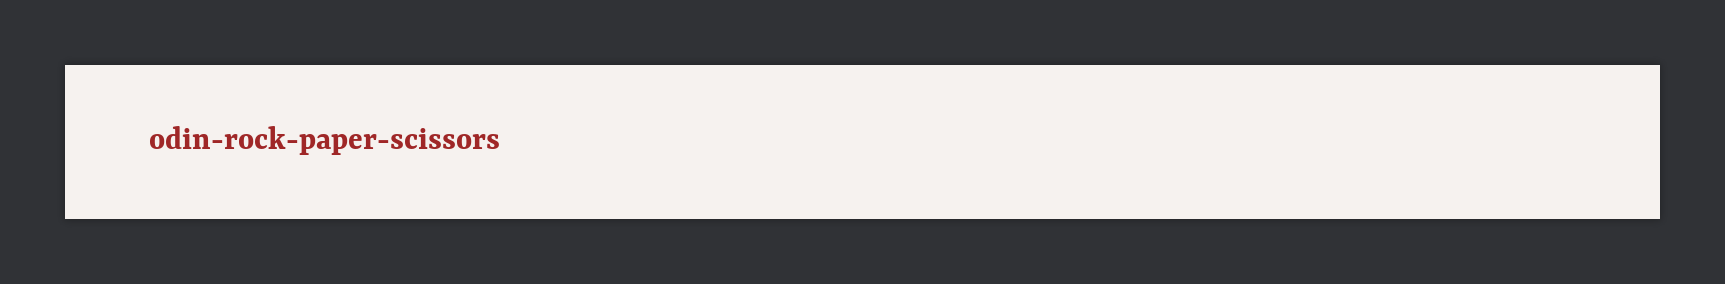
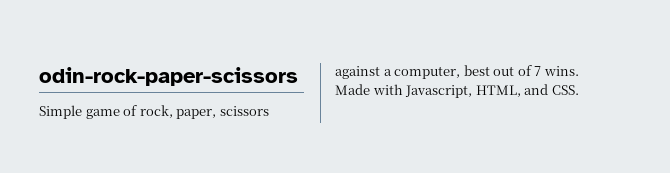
+ Simple game of rock, paper, scissors against a computer, best out of 7 wins. Made with Javascript, HTML, and CSS.

